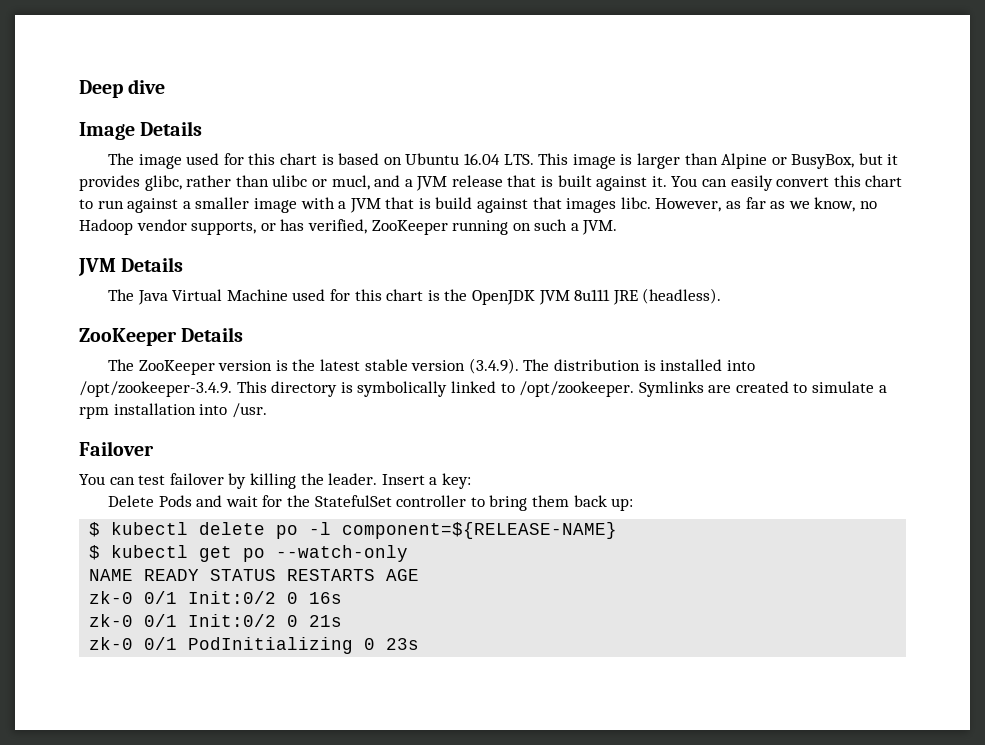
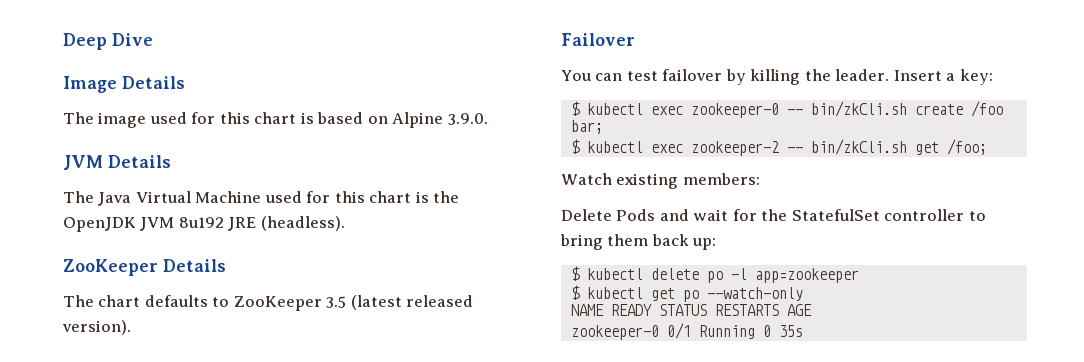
- Deep dive
+ Deep Dive
- The image used for this chart is based on Ubuntu 16.04 LTS. This image is larger than Alpine or BusyBox, but it provides glibc, rather than ulibc or mucl, and a JVM release that is built against it. You can easily convert this chart to run against a smaller image with a JVM that is build against that images libc. However, as far as we know, no Hadoop vendor supports, or has verified, ZooKeeper running on such a JVM.
+ The image used for this chart is based on Alpine 3.9.0.
- The Java Virtual Machine used for this chart is the OpenJDK JVM 8u111 JRE (headless).
+ The Java Virtual Machine used for this chart is the OpenJDK JVM 8u192 JRE (headless).
- The ZooKeeper version is the latest stable version (3.4.9). The distribution is installed into /opt/zookeeper-3.4.9. This directory is symbolically linked to /opt/zookeeper. Symlinks are created to simulate a rpm installation into /usr.
+ The chart defaults to ZooKeeper 3.5 (latest released version).
+ $ kubectl exec zookeeper-0 -- bin/zkCli.sh create /foo bar;
+ $ kubectl exec zookeeper-2 -- bin/zkCli.sh get /foo;
+ Watch existing members:
- $ kubectl delete po -l component=${RELEASE-NAME}
+ $ kubectl delete po -l app=zookeeper
- zk-0 0/1 Init:0/2 0 16s
- zk-0 0/1 Init:0/2 0 21s
- zk-0 0/1 PodInitializing 0 23s
+ zookeeper-0 0/1 Running 0 35s

